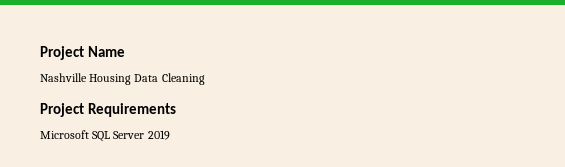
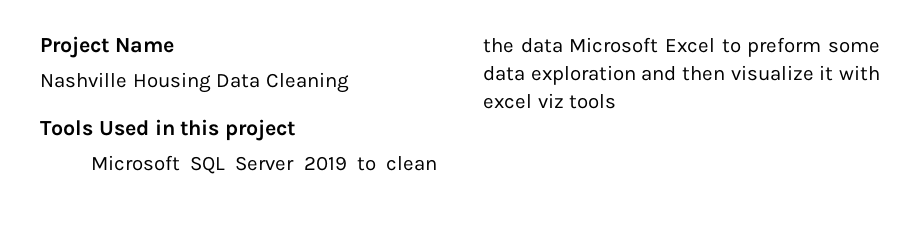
- Project Requirements
+ Tools Used in this project
- Microsoft SQL Server 2019
+ Microsoft SQL Server 2019 to clean the data Microsoft Excel to preform some data exploration and then visualize it with excel viz tools

